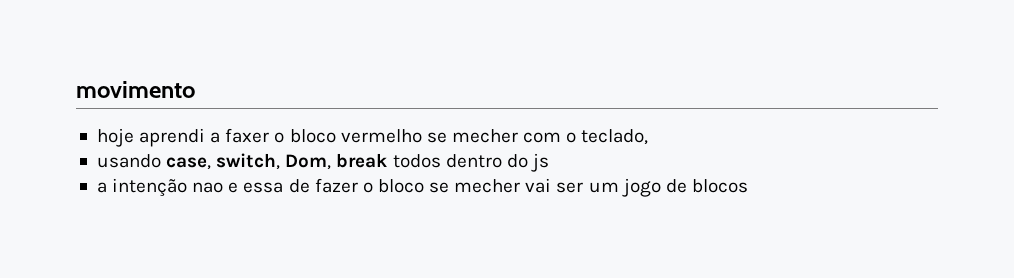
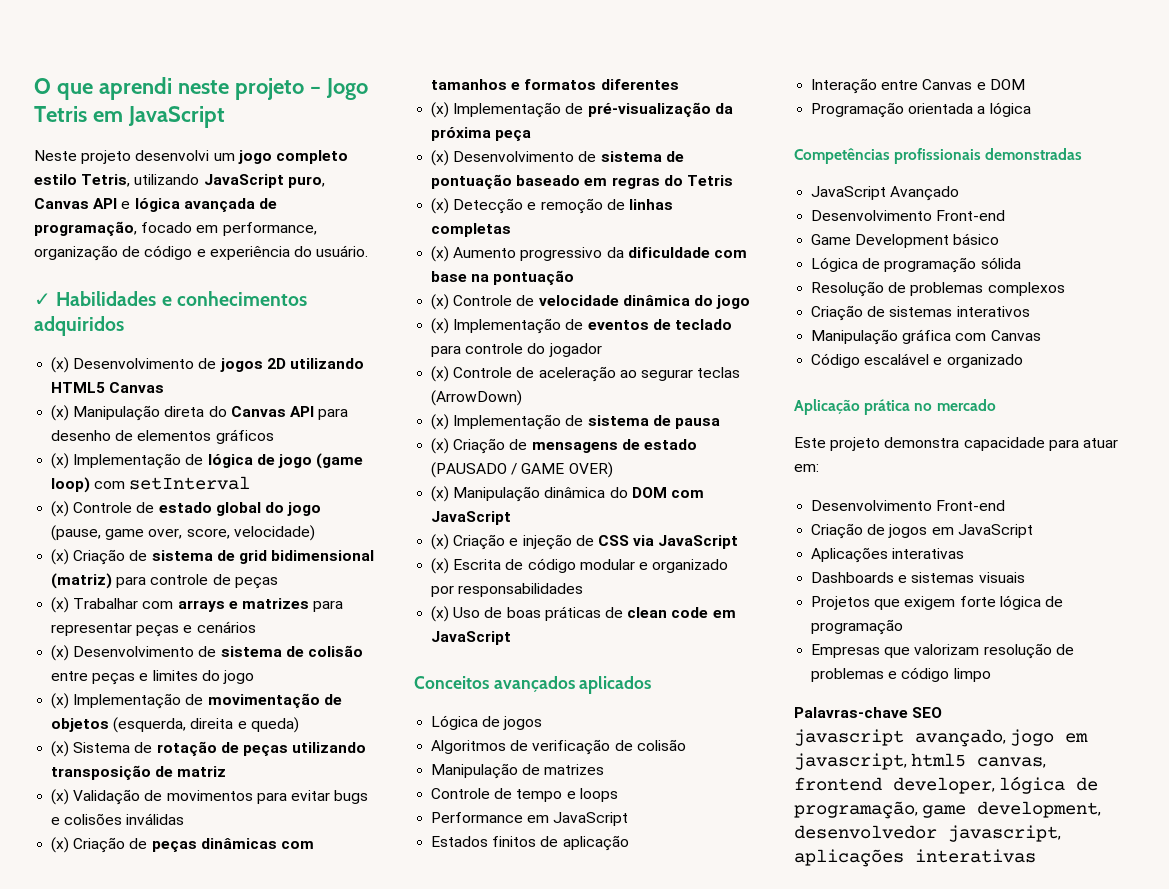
- movimento
- hoje aprendi a faxer o bloco vermelho se mecher com o teclado,
- usando case, switch, Dom, break todos dentro do js
- a intenção nao e essa de fazer o bloco se mecher vai ser um jogo de blocos
+ O que aprendi neste projeto – Jogo Tetris em JavaScript
+ Neste projeto desenvolvi um jogo completo estilo Tetris, utilizando JavaScript puro, Canvas API e lógica avançada de programação, focado em performance, organização de código e experiência do usuário.
+ ✓ Habilidades e conhecimentos adquiridos
+ (x) Desenvolvimento de jogos 2D utilizando HTML5 Canvas
+ (x) Manipulação direta do Canvas API para desenho de elementos gráficos
+ (x) Implementação de lógica de jogo (game loop) com setInterval
+ (x) Controle de estado global do jogo (pause, game over, score, velocidade)
+ (x) Criação de sistema de grid bidimensional (matriz) para controle de peças
+ (x) Trabalhar com arrays e matrizes para representar peças e cenários
+ (x) Desenvolvimento de sistema de colisão entre peças e limites do jogo
+ (x) Implementação de movimentação de objetos (esquerda, direita e queda)
+ (x) Sistema de rotação de peças utilizando transposição de matriz
+ (x) Validação de movimentos para evitar bugs e colisões inválidas
+ (x) Criação de peças dinâmicas com tamanhos e formatos diferentes
+ (x) Implementação de pré-visualização da próxima peça
+ (x) Desenvolvimento de sistema de pontuação baseado em regras do Tetris
+ (x) Detecção e remoção de linhas completas
+ (x) Aumento progressivo da dificuldade com base na pontuação
+ (x) Controle de velocidade dinâmica do jogo
+ (x) Implementação de eventos de teclado para controle do jogador
+ (x) Controle de aceleração ao segurar teclas (ArrowDown)
+ (x) Implementação de sistema de pausa
+ (x) Criação de mensagens de estado (PAUSADO / GAME OVER)
+ (x) Manipulação dinâmica do DOM com JavaScript
+ (x) Criação e injeção de CSS via JavaScript
+ (x) Escrita de código modular e organizado por responsabilidades
+ (x) Uso de boas práticas de clean code em JavaScript
+ Conceitos avançados aplicados
+ Lógica de jogos
+ Algoritmos de verificação de colisão
+ Manipulação de matrizes
+ Controle de tempo e loops
+ Performance em JavaScript
+ Estados finitos de aplicação
+ Interação entre Canvas e DOM
+ Programação orientada a lógica
+ Competências profissionais demonstradas
+ JavaScript Avançado
+ Desenvolvimento Front-end
+ Game Development básico
+ Lógica de programação sólida
+ Resolução de problemas complexos
+ Criação de sistemas interativos
+ Manipulação gráfica com Canvas
+ Código escalável e organizado
+ Aplicação prática no mercado
+ Este projeto demonstra capacidade para atuar em:
+ Desenvolvimento Front-end
+ Criação de jogos em JavaScript
+ Aplicações interativas
+ Dashboards e sistemas visuais
+ Projetos que exigem forte lógica de programação
+ Empresas que valorizam resolução de problemas e código limpo
+ Palavras-chave SEO
+ javascript avançado, jogo em javascript, html5 canvas, frontend developer, lógica de programação, game development, desenvolvedor javascript, aplicações interativas

